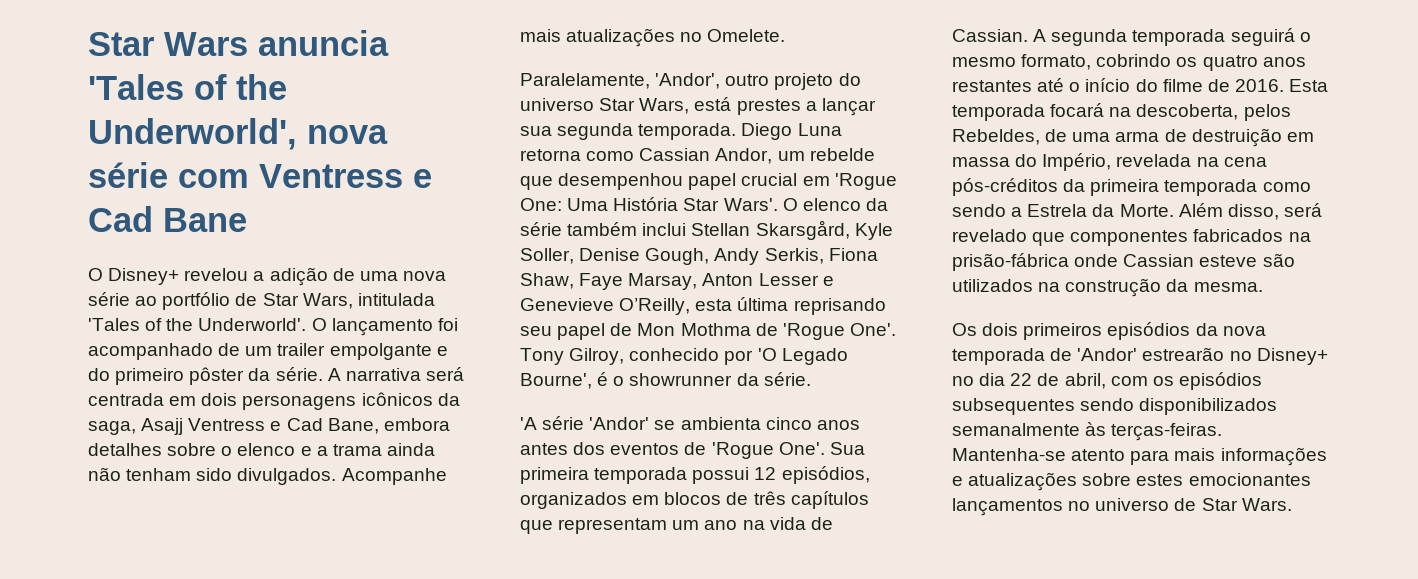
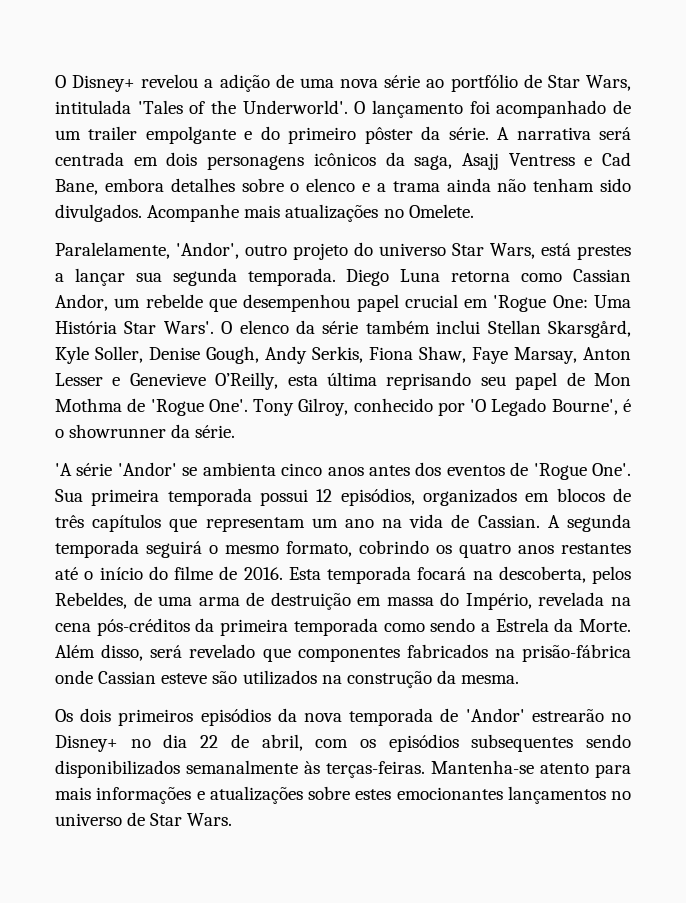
- Star Wars anuncia 'Tales of the Underworld', nova série com Ventress e Cad Bane

